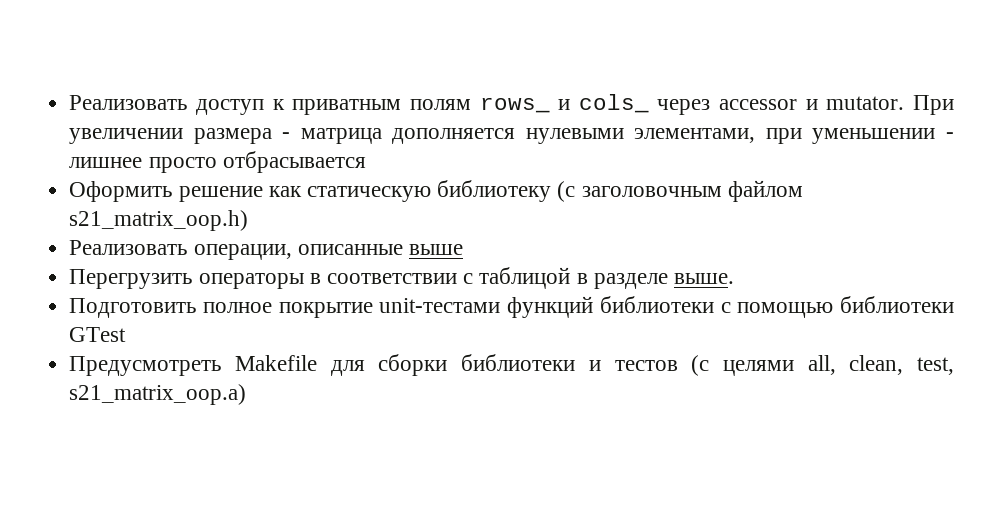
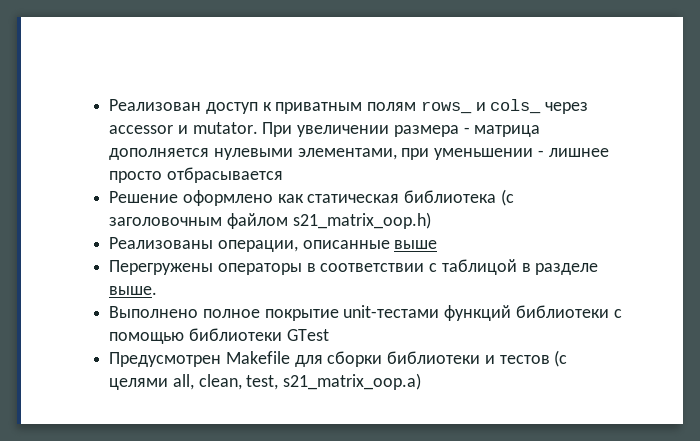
- Реализовать доступ к приватным полям rows_ и cols_ через accessor и mutator.
+ Реализован доступ к приватным полям rows_ и cols_ через accessor и mutator.
- Оформить решение как статическую библиотеку (с заголовочным файлом s21_matrix_oop.h)
+ Решение оформлено как статическая библиотека (с заголовочным файлом s21_matrix_oop.h)
- Реализовать операции, описанные выше
+ Реализованы операции, описанные выше
- Перегрузить операторы в соответствии с таблицой в разделе выше.
+ Перегружены операторы в соответствии с таблицой в разделе выше.
- Подготовить полное покрытие unit-тестами функций библиотеки c помощью библиотеки GTest
+ Выполнено полное покрытие unit-тестами функций библиотеки c помощью библиотеки GTest
- Предусмотреть Makefile для сборки библиотеки и тестов (с целями all, clean, test, s21_matrix_oop.a)
+ Предусмотрен Makefile для сборки библиотеки и тестов (с целями all, clean, test, s21_matrix_oop.a)

